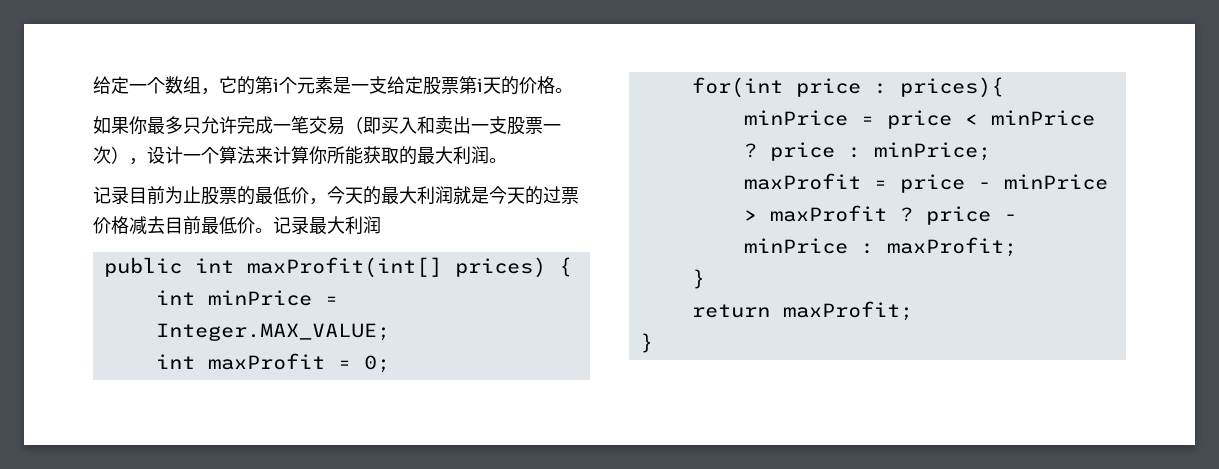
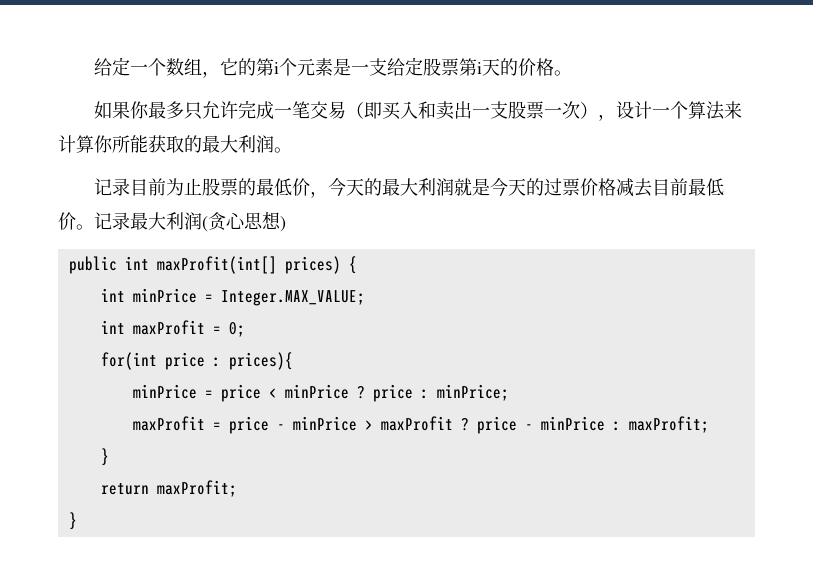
- 记录最大利润
+ 记录最大利润(贪心思想)

